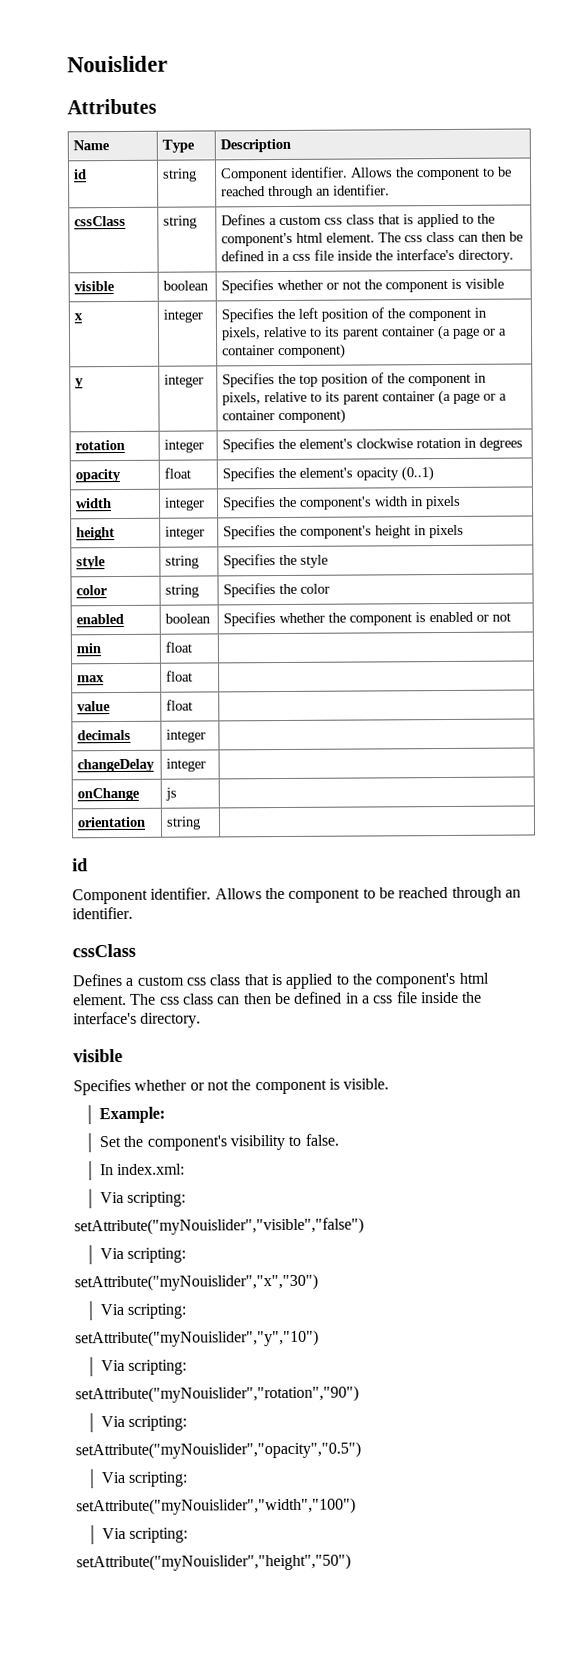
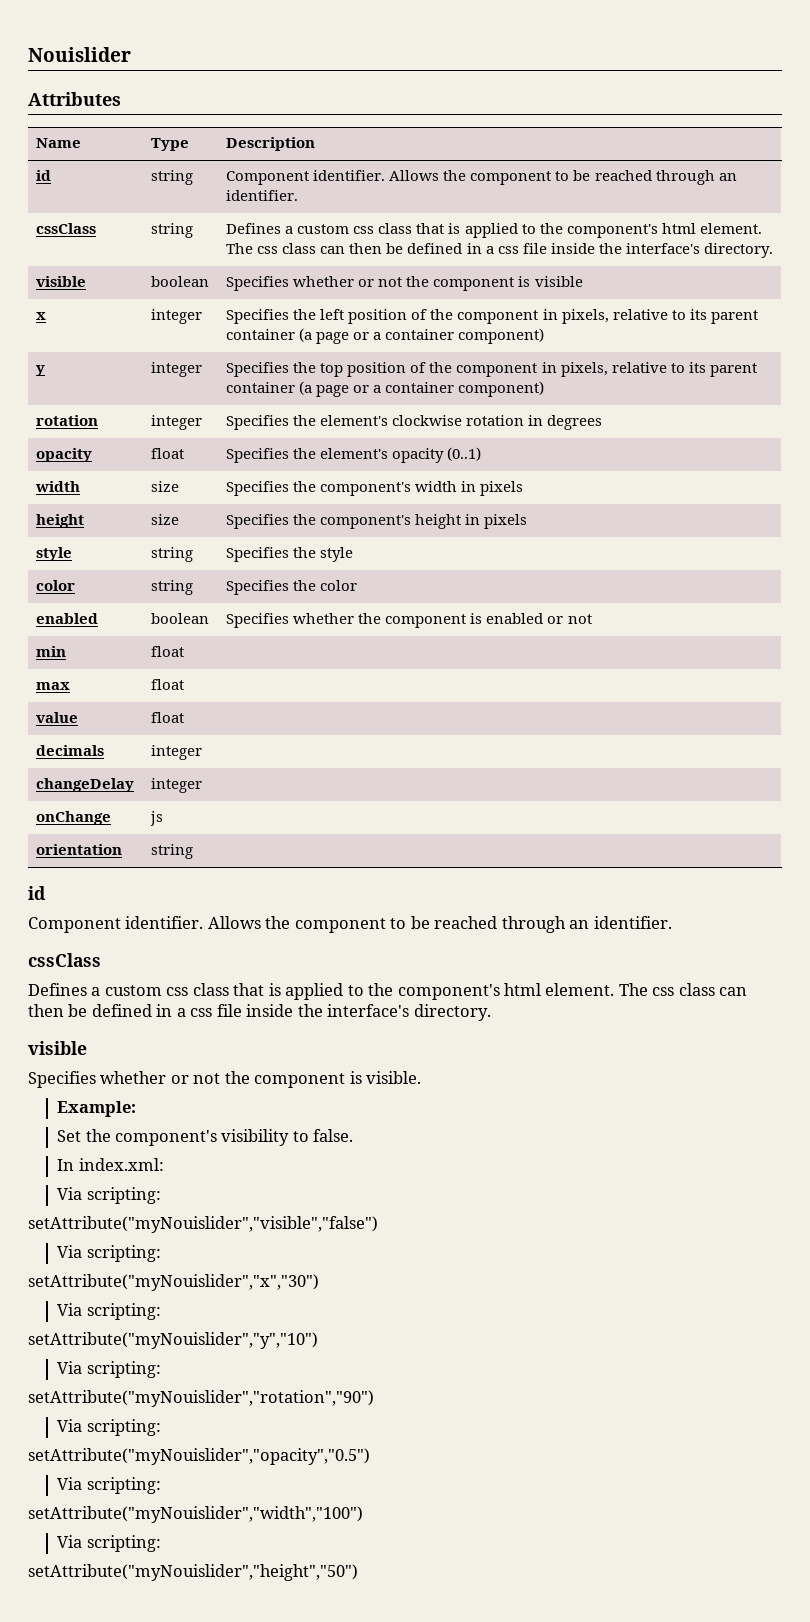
- width | integer | Specifies the component's width in pixels
+ width | size | Specifies the component's width in pixels
- height | integer | Specifies the component's height in pixels
+ height | size | Specifies the component's height in pixels

